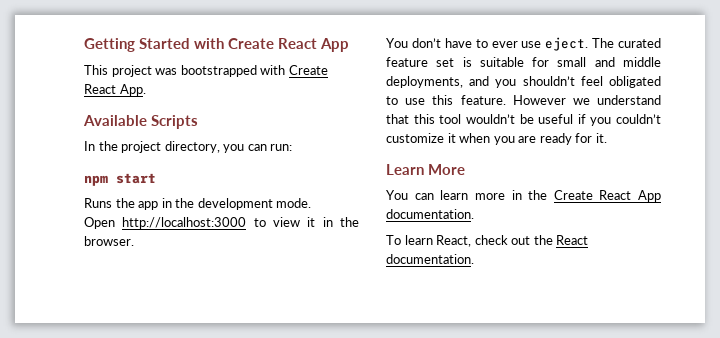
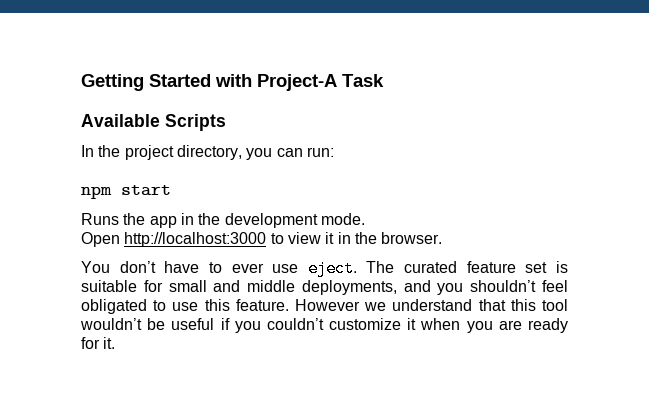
- Getting Started with Create React App
- This project was bootstrapped with Create React App.
+ Getting Started with Project-A Task
- Learn More
- You can learn more in the Create React App documentation.
- To learn React, check out the React documentation.

